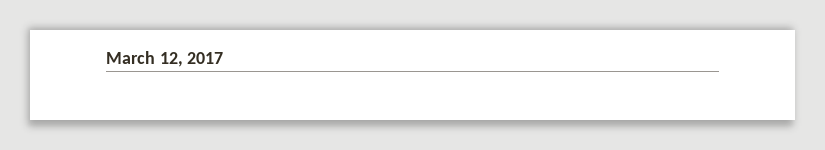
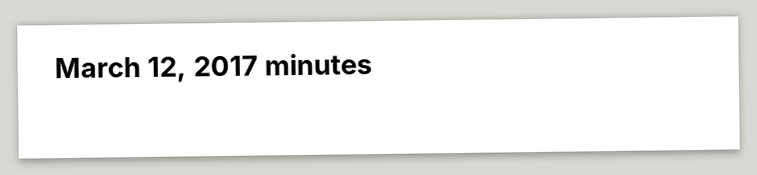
- March 12, 2017
+ March 12, 2017 minutes

